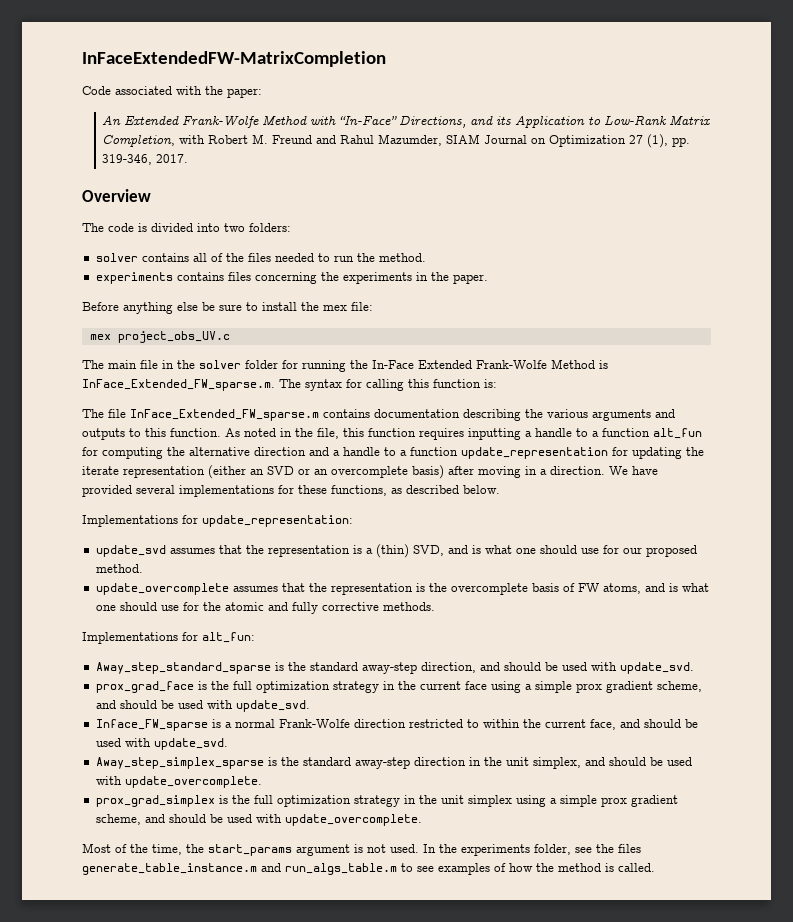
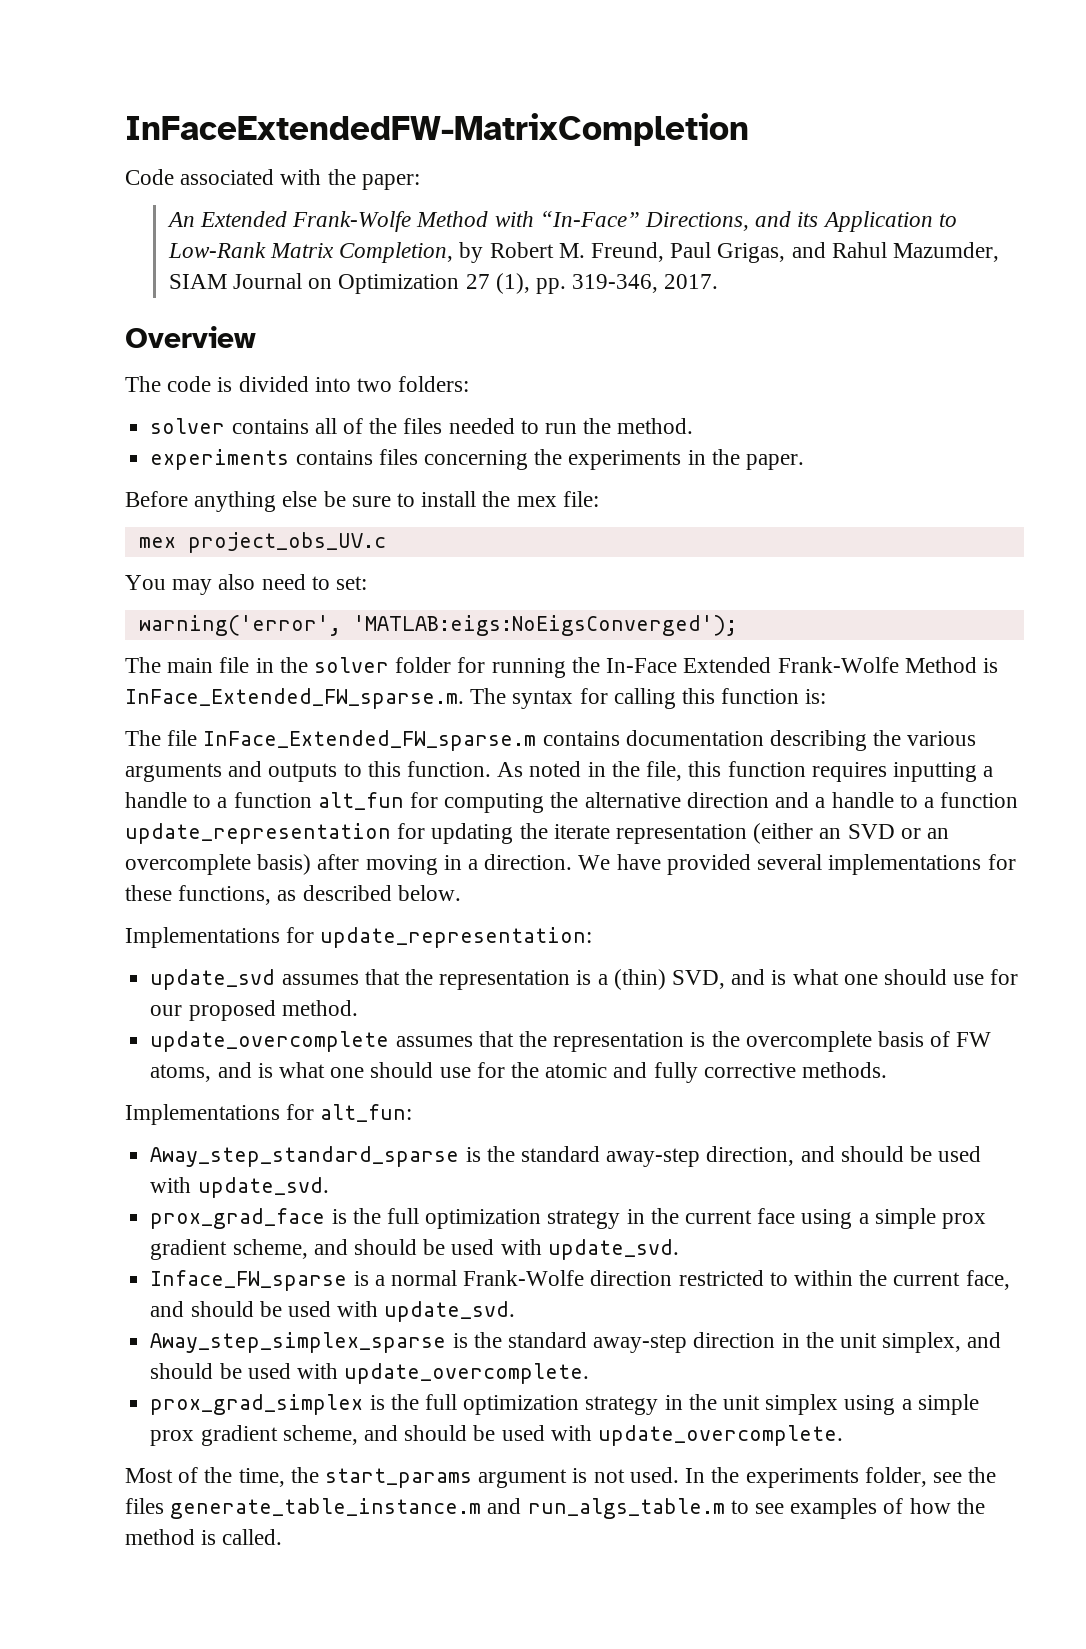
- An Extended Frank-Wolfe Method with “In-Face” Directions, and its Application to Low-Rank Matrix Completion, with Robert M. Freund and Rahul Mazumder, SIAM Journal on Optimization 27 (1), pp. 319-346, 2017.
+ An Extended Frank-Wolfe Method with “In-Face” Directions, and its Application to Low-Rank Matrix Completion, by Robert M. Freund, Paul Grigas, and Rahul Mazumder, SIAM Journal on Optimization 27 (1), pp. 319-346, 2017.
+ You may also need to set:
+ warning('error', 'MATLAB:eigs:NoEigsConverged');

